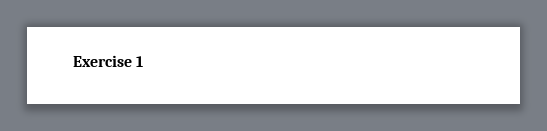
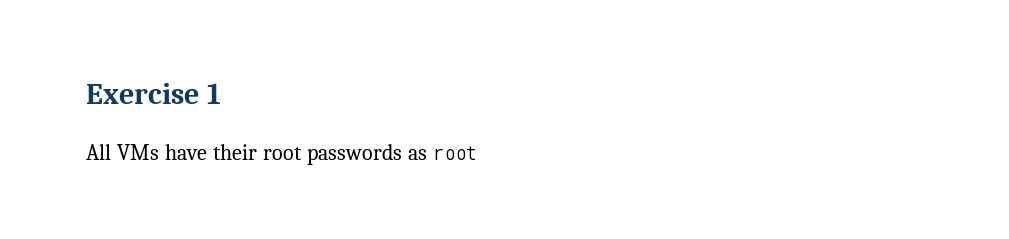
+ All VMs have their root passwords as root

